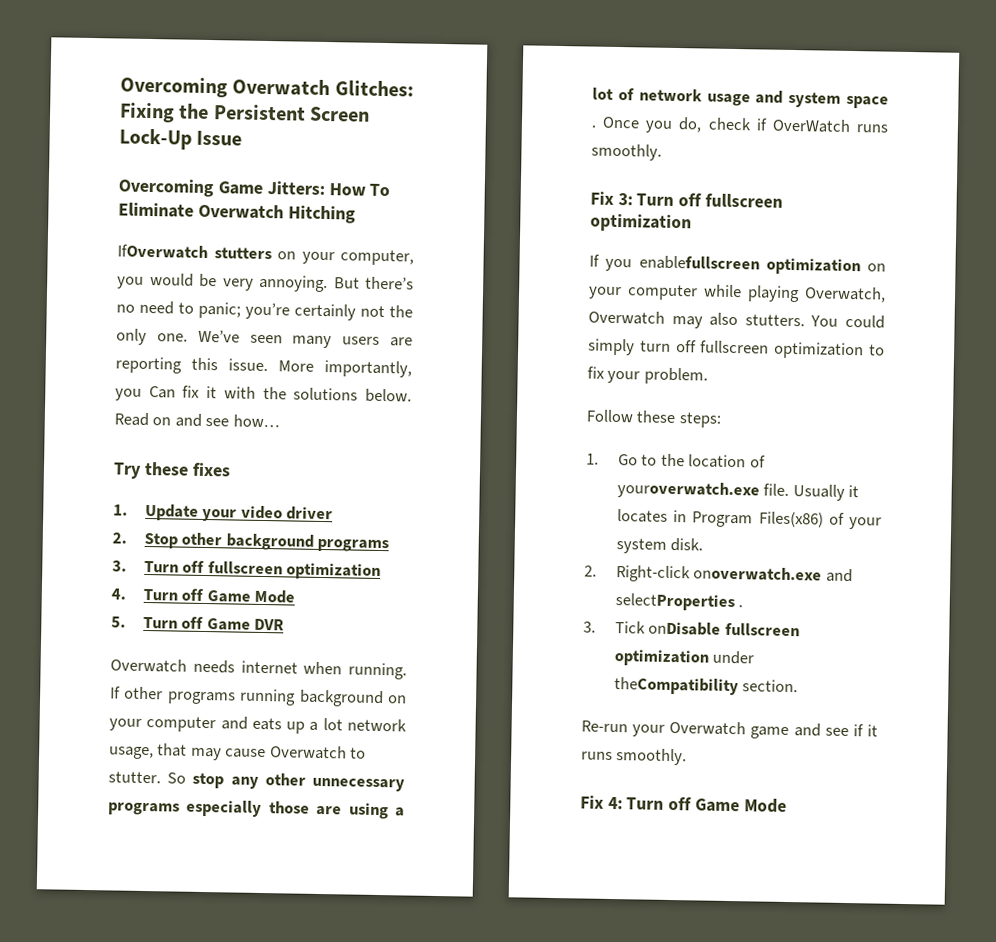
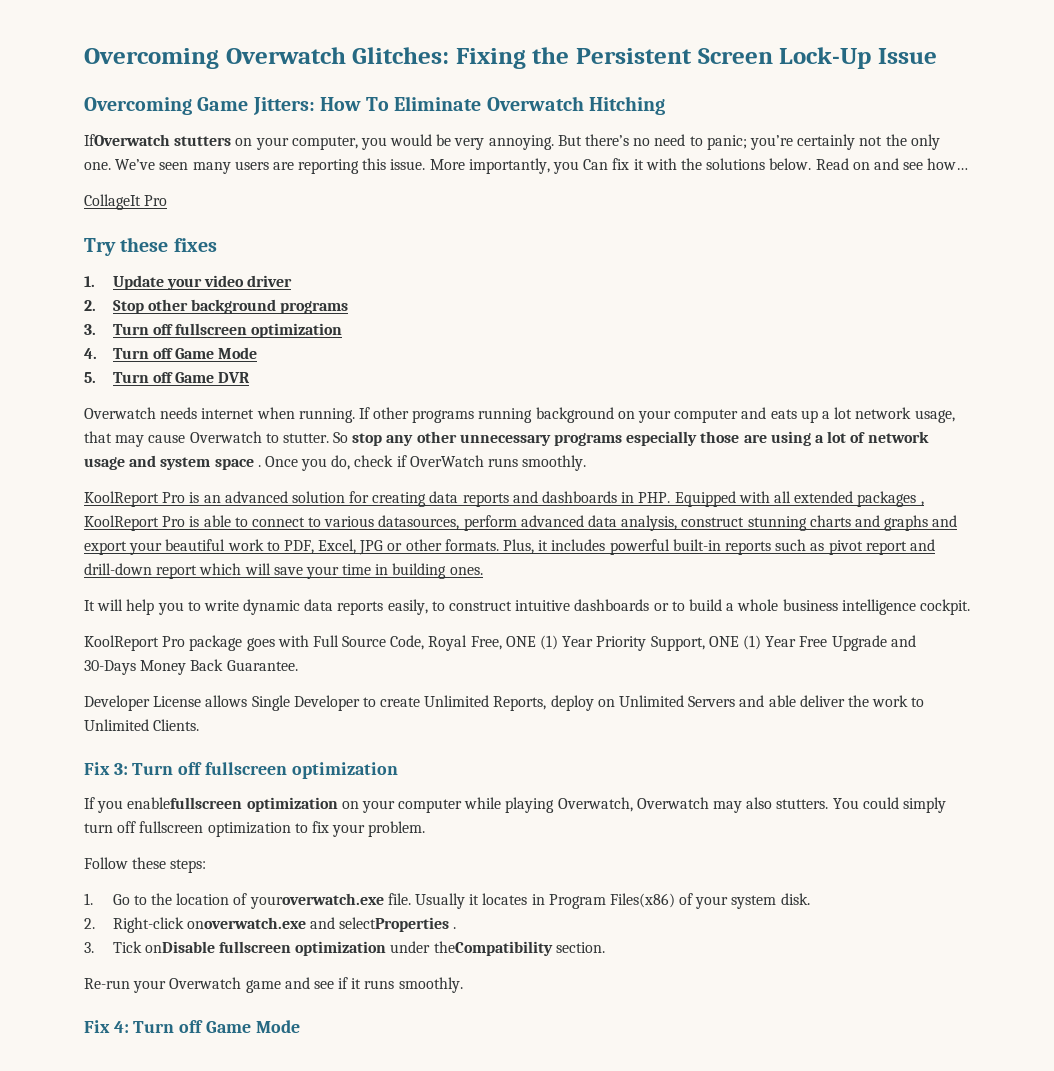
+ CollageIt Pro
+ KoolReport Pro is an advanced solution for creating data reports and dashboards in PHP. Equipped with all extended packages , KoolReport Pro is able to connect to various datasources, perform advanced data analysis, construct stunning charts and graphs and export your beautiful work to PDF, Excel, JPG or other formats. Plus, it includes powerful built-in reports such as pivot report and drill-down report which will save your time in building ones.
+ It will help you to write dynamic data reports easily, to construct intuitive dashboards or to build a whole business intelligence cockpit.
+ KoolReport Pro package goes with Full Source Code, Royal Free, ONE (1) Year Priority Support, ONE (1) Year Free Upgrade and 30-Days Money Back Guarantee.
+ Developer License allows Single Developer to create Unlimited Reports, deploy on Unlimited Servers and able deliver the work to Unlimited Clients.

